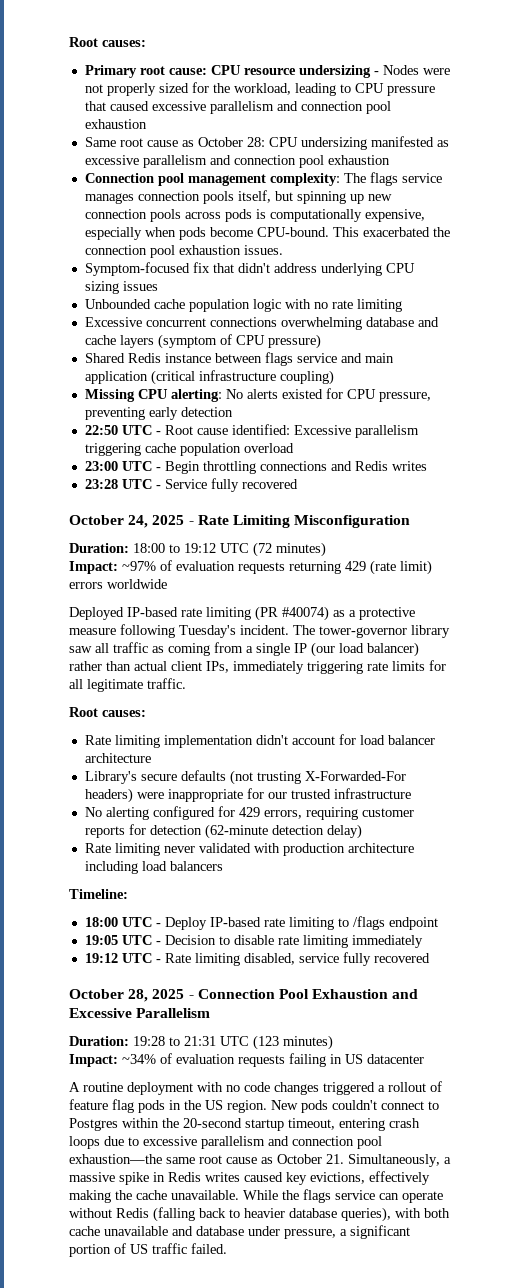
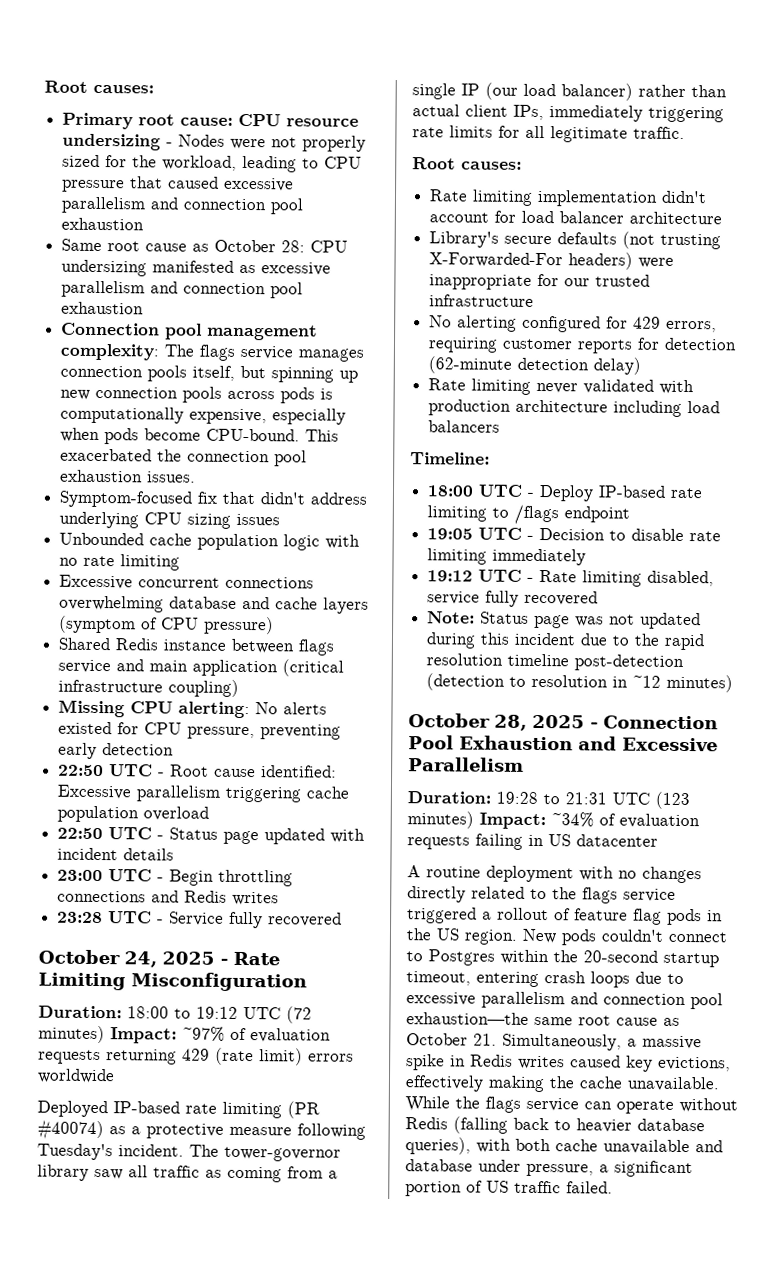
+ 22:50 UTC - Status page updated with incident details
- Duration: 18:00 to 19:12 UTC (72 minutes)
- Impact: ~97% of evaluation requests returning 429 (rate limit) errors worldwide
+ Duration: 18:00 to 19:12 UTC (72 minutes) Impact: ~97% of evaluation requests returning 429 (rate limit) errors worldwide
+ Note: Status page was not updated during this incident due to the rapid resolution timeline post-detection (detection to resolution in ~12 minutes)
- Duration: 19:28 to 21:31 UTC (123 minutes)
- Impact: ~34% of evaluation requests failing in US datacenter
+ Duration: 19:28 to 21:31 UTC (123 minutes) Impact: ~34% of evaluation requests failing in US datacenter
- A routine deployment with no code changes triggered a rollout of feature flag pods in the US region.
+ A routine deployment with no changes directly related to the flags service triggered a rollout of feature flag pods in the US region.

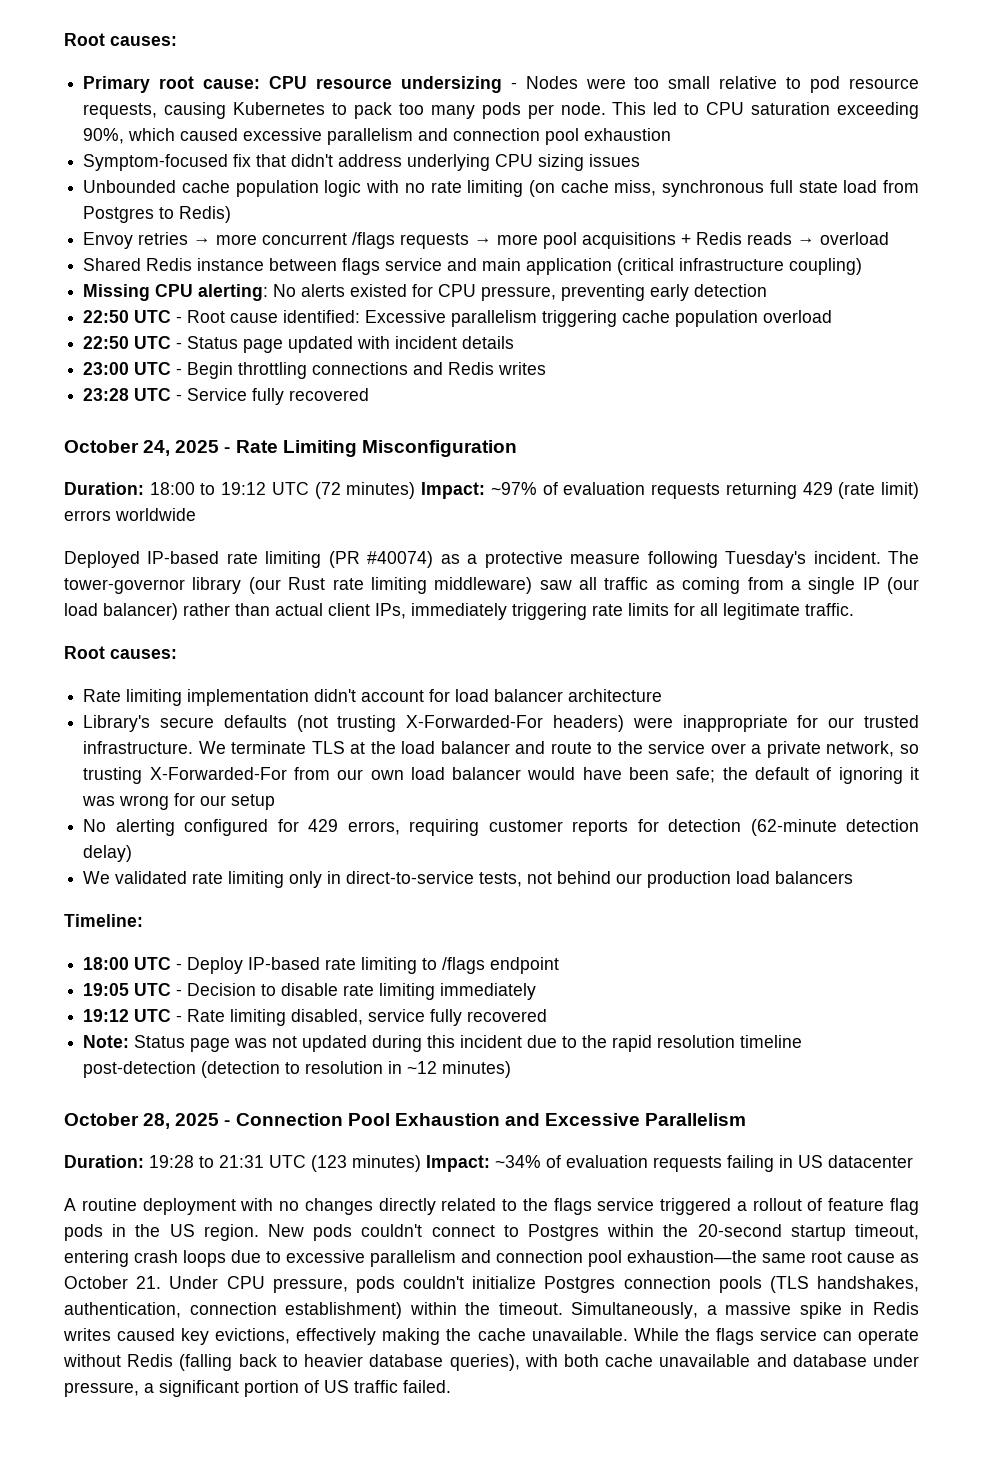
- Primary root cause: CPU resource undersizing - Nodes were not properly sized for the workload, leading to CPU pressure that caused excessive parallelism and connection pool exhaustion
+ Primary root cause: CPU resource undersizing - Nodes were too small relative to pod resource requests, causing Kubernetes to pack too many pods per node. This led to CPU saturation exceeding 90%, which caused excessive parallelism and connection pool exhaustion
- Same root cause as October 28: CPU undersizing manifested as excessive parallelism and connection pool exhaustion
- Connection pool management complexity: The flags service manages connection pools itself, but spinning up new connection pools across pods is computationally expensive, especially when pods become CPU-bound. This exacerbated the connection pool exhaustion issues.
- Unbounded cache population logic with no rate limiting
- Excessive concurrent connections overwhelming database and cache layers (symptom of CPU pressure)
+ Unbounded cache population logic with no rate limiting (on cache miss, synchronous full state load from Postgres to Redis)
+ Envoy retries → more concurrent /flags requests → more pool acquisitions + Redis reads → overload
- The tower-governor library saw all traffic as coming from a single IP (our load balancer) rather than actual client IPs, immediately triggering rate limits for all legitimate traffic.
+ The tower-governor library (our Rust rate limiting middleware) saw all traffic as coming from a single IP (our load balancer) rather than actual client IPs, immediately triggering rate limits for all legitimate traffic.
- Library's secure defaults (not trusting X-Forwarded-For headers) were inappropriate for our trusted infrastructure
+ Library's secure defaults (not trusting X-Forwarded-For headers) were inappropriate for our trusted infrastructure. We terminate TLS at the load balancer and route to the service over a private network, so trusting X-Forwarded-For from our own load balancer would have been safe; the default of ignoring it was wrong for our setup
- Rate limiting never validated with production architecture including load balancers
+ We validated rate limiting only in direct-to-service tests, not behind our production load balancers
- New pods couldn't connect to Postgres within the 20-second startup timeout, entering crash loops due to excessive parallelism and connection pool exhaustion—the same root cause as October 21. Simultaneously, a massive spike in Redis writes caused key evictions, effectively making the cache unavailable.
+ New pods couldn't connect to Postgres within the 20-second startup timeout, entering crash loops due to excessive parallelism and connection pool exhaustion—the same root cause as October 21. Under CPU pressure, pods couldn't initialize Postgres connection pools (TLS handshakes, authentication, connection establishment) within the timeout. Simultaneously, a massive spike in Redis writes caused key evictions, effectively making the cache unavailable.

